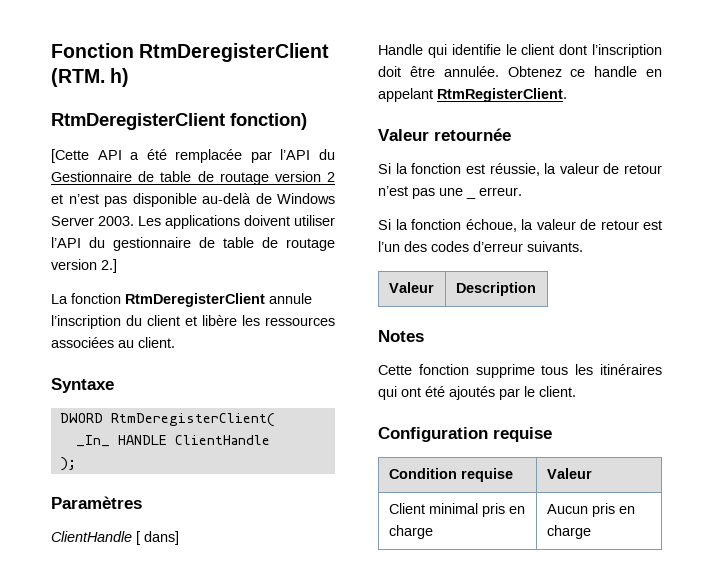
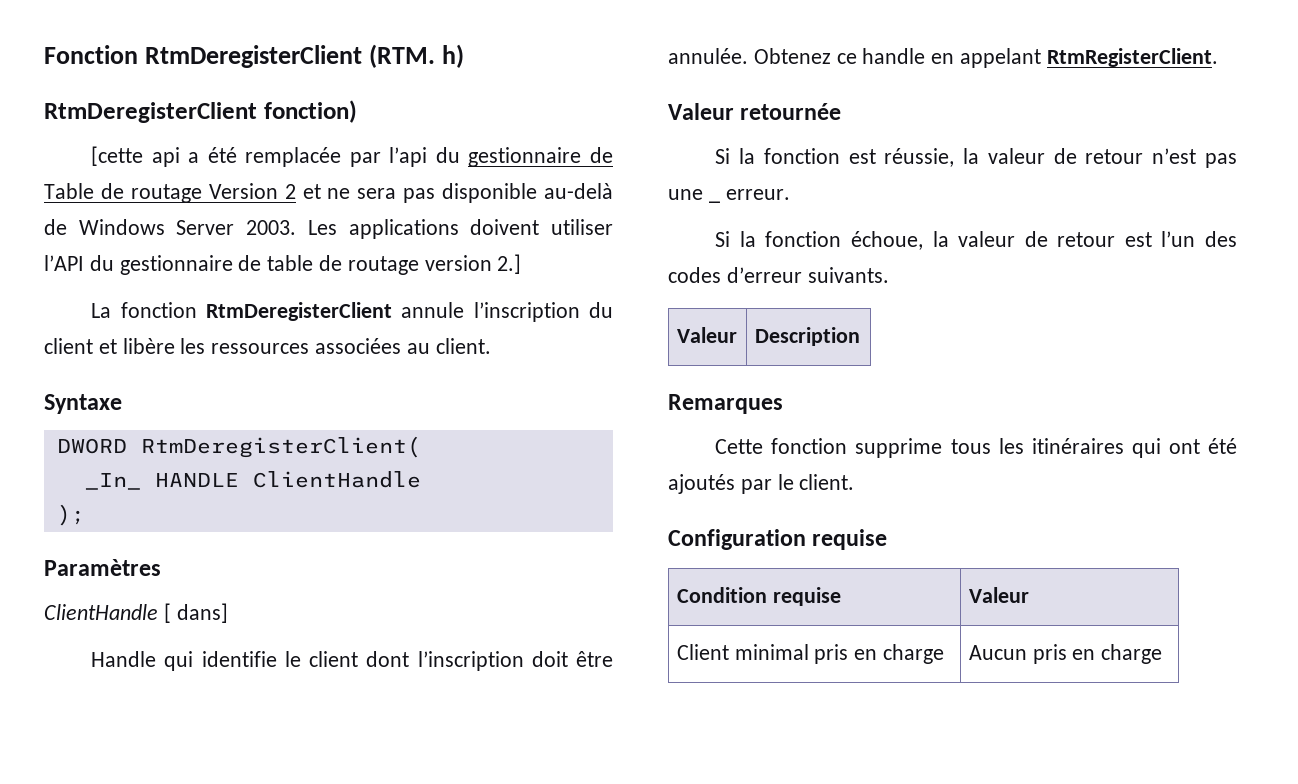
- [Cette API a été remplacée par l’API du Gestionnaire de table de routage version 2 et n’est pas disponible au-delà de Windows Server 2003.
+ [cette api a été remplacée par l’api du gestionnaire de Table de routage Version 2 et ne sera pas disponible au-delà de Windows Server 2003.
- Notes
+ Remarques

